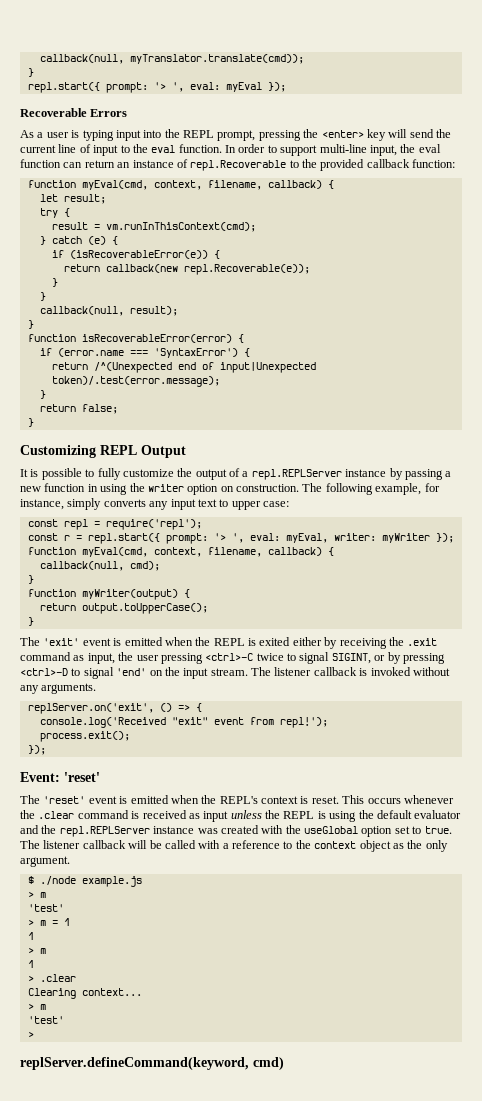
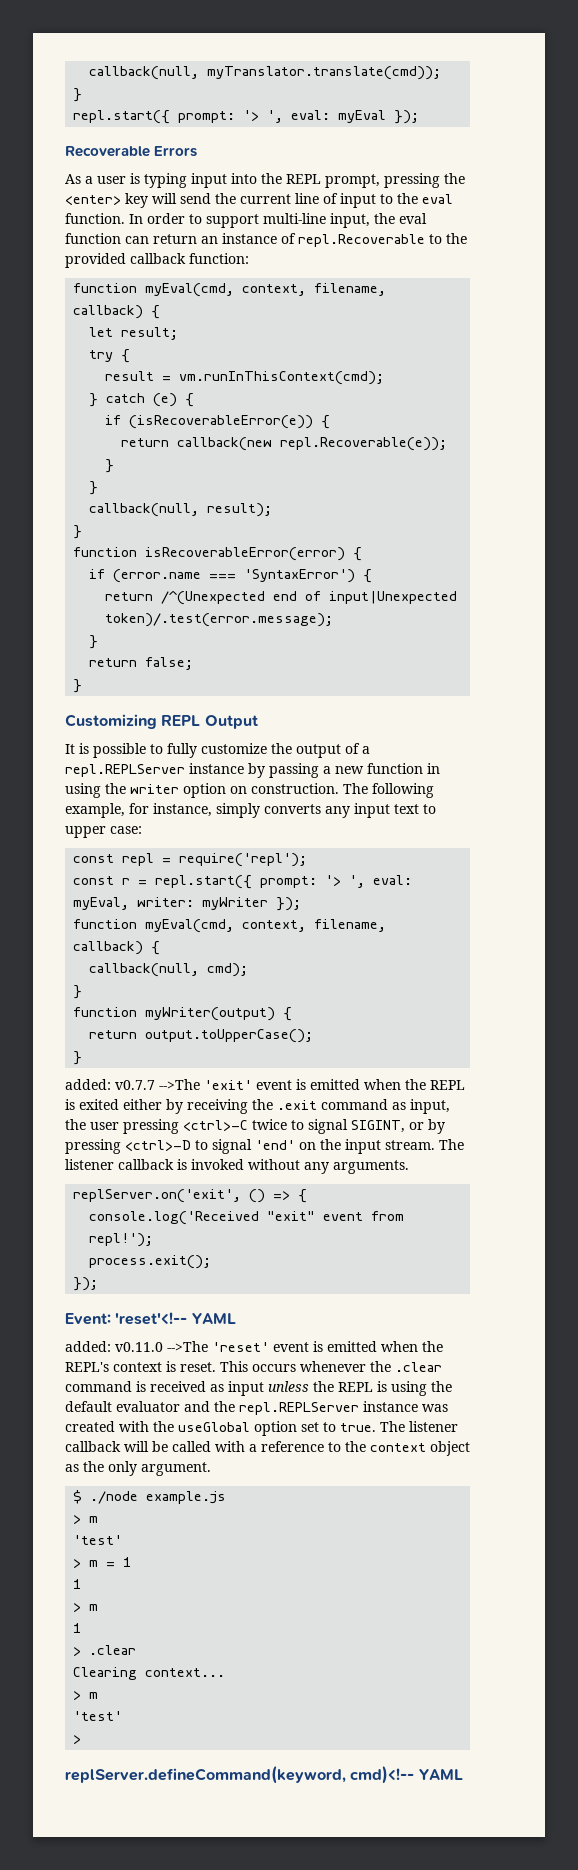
- The 'exit' event is emitted when the REPL is exited either by receiving the .exit command as input, the user pressing <ctrl>-C twice to signal SIGINT, or by pressing <ctrl>-D to signal 'end' on the input stream.
+ added: v0.7.7 -->The 'exit' event is emitted when the REPL is exited either by receiving the .exit command as input, the user pressing <ctrl>-C twice to signal SIGINT, or by pressing <ctrl>-D to signal 'end' on the input stream.
- Event: 'reset'
- The 'reset' event is emitted when the REPL's context is reset.
+ Event: 'reset'<!-- YAML
+ added: v0.11.0 -->The 'reset' event is emitted when the REPL's context is reset.
- replServer.defineCommand(keyword, cmd)
+ replServer.defineCommand(keyword, cmd)<!-- YAML

